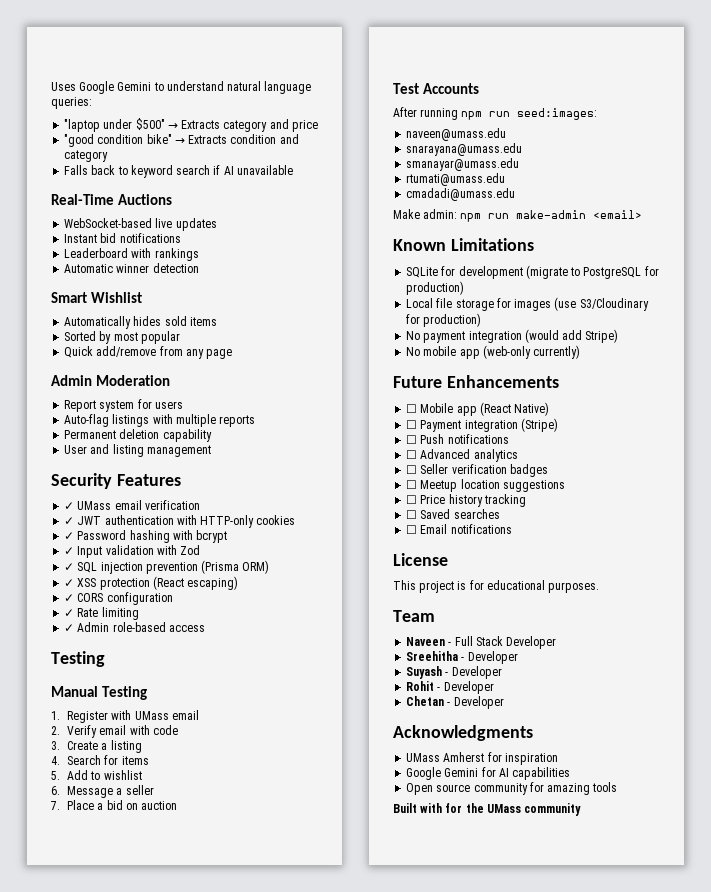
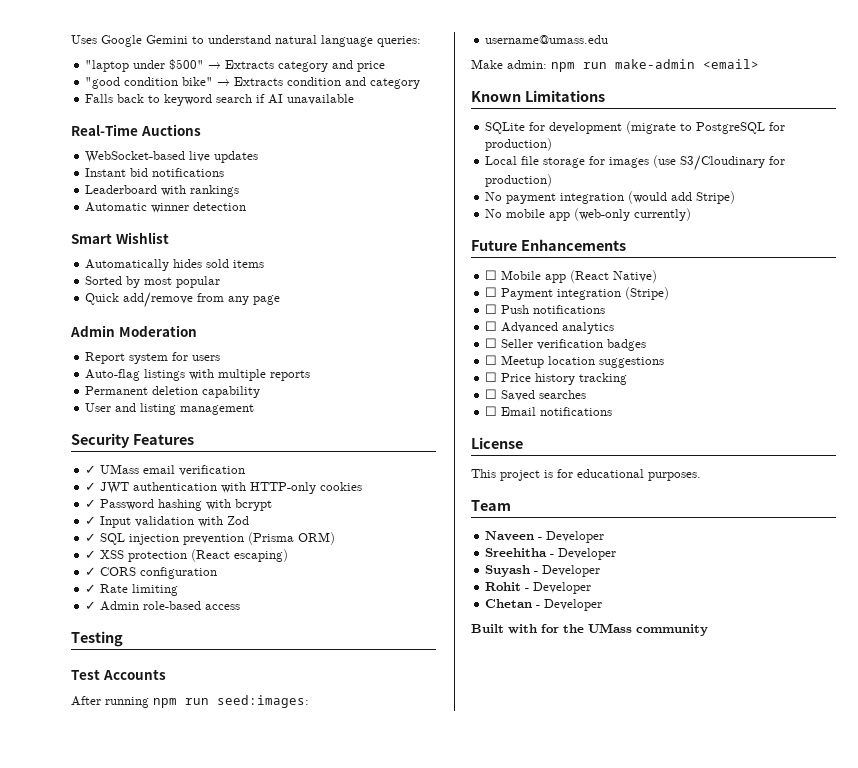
- Manual Testing
- 1. Register with UMass email
- 2. Verify email with code
- 3. Create a listing
- 4. Search for items
- 5. Add to wishlist
- 6. Message a seller
- 7. Place a bid on auction
- naveen@umass.edu
- snarayana@umass.edu
- smanayar@umass.edu
- rtumati@umass.edu
- cmadadi@umass.edu
+ username@umass.edu
- Naveen - Full Stack Developer
+ Naveen - Developer
- Acknowledgments
- UMass Amherst for inspiration
- Google Gemini for AI capabilities
- Open source community for amazing tools

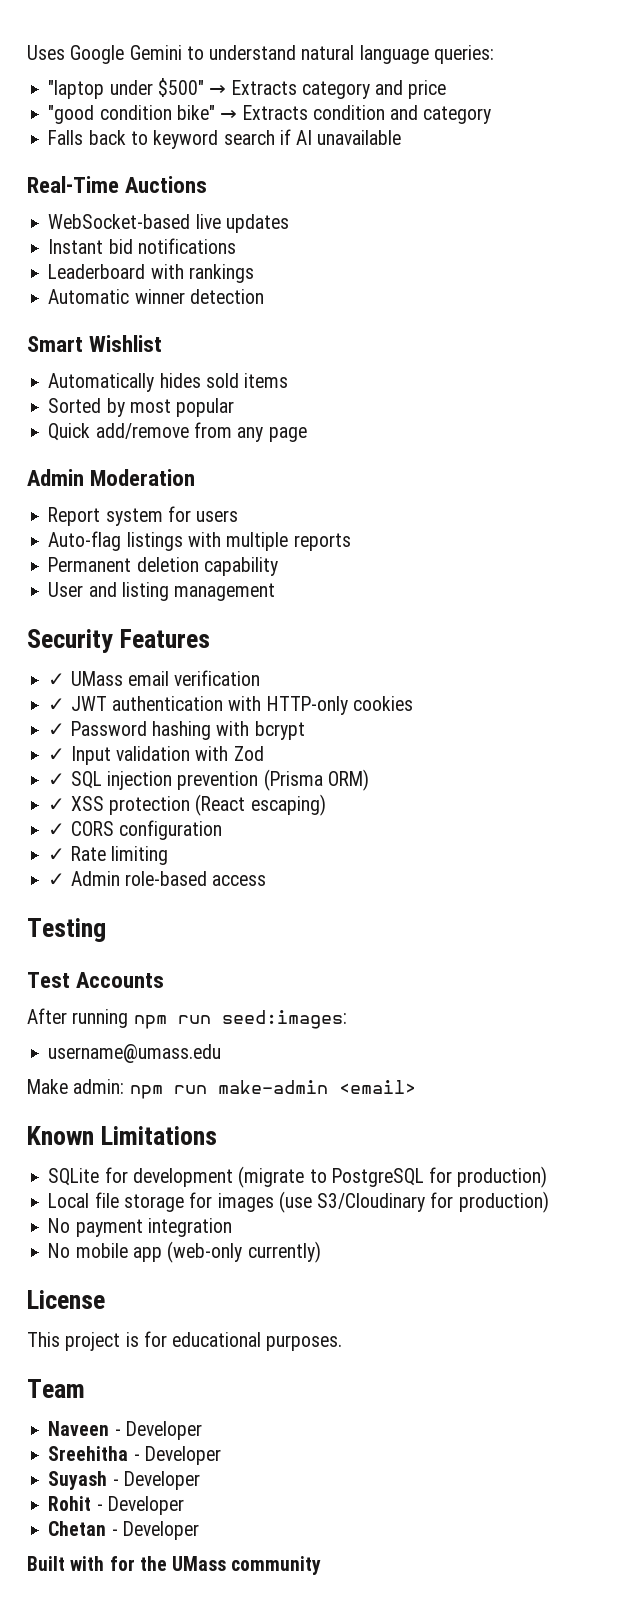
- No payment integration (would add Stripe)
+ No payment integration
- Future Enhancements
- ☐ Mobile app (React Native)
- ☐ Payment integration (Stripe)
- ☐ Push notifications
- ☐ Advanced analytics
- ☐ Seller verification badges
- ☐ Meetup location suggestions
- ☐ Price history tracking
- ☐ Saved searches
- ☐ Email notifications

